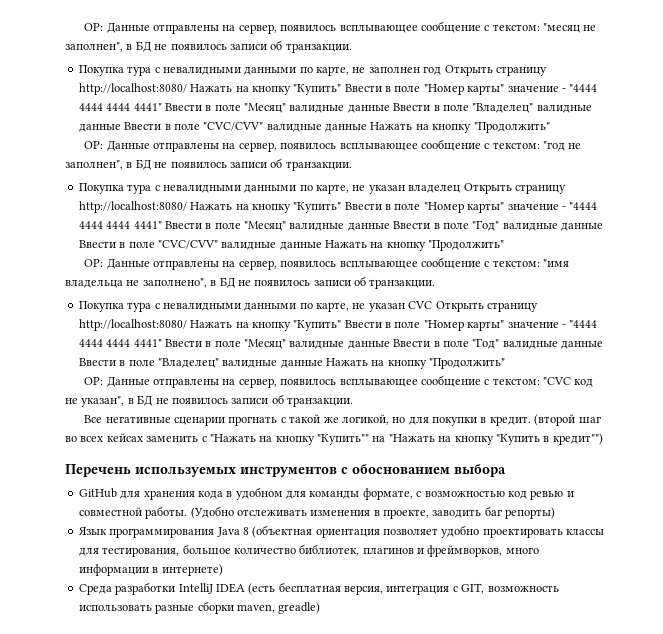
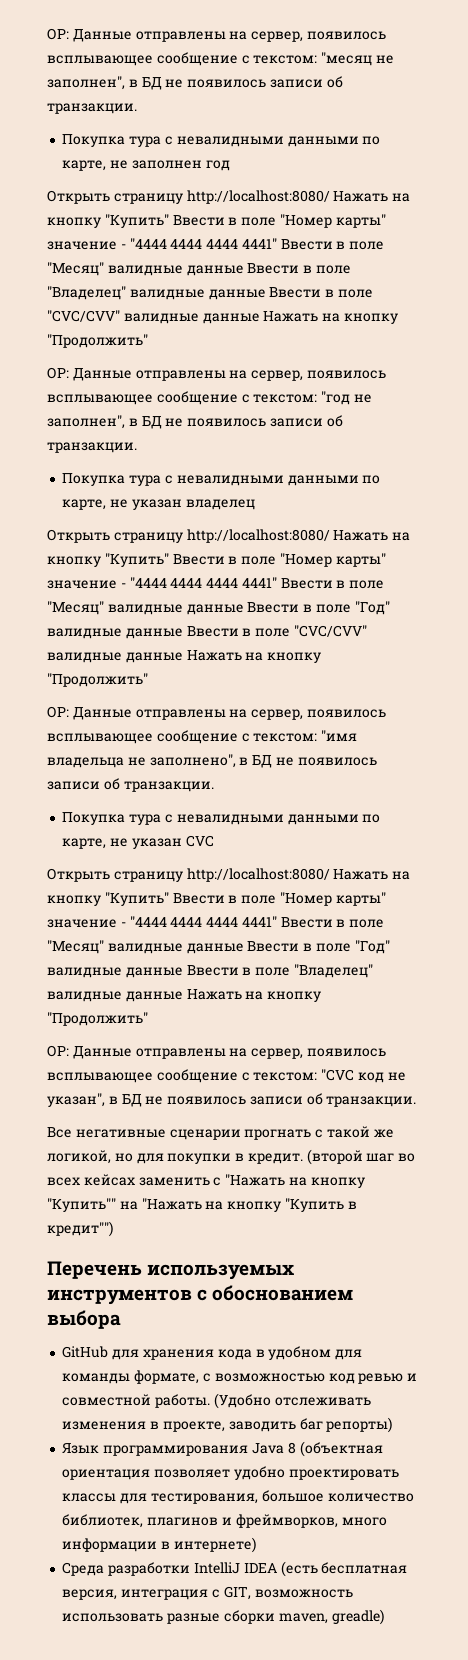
- Покупка тура с невалидными данными по карте, не заполнен год Открыть страницу http://localhost:8080/ Нажать на кнопку "Купить" Ввести в поле "Номер карты" значение - "4444 4444 4444 4441" Ввести в поле "Месяц" валидные данные Ввести в поле "Владелец" валидные данные Ввести в поле "CVC/CVV" валидные данные Нажать на кнопку "Продолжить"
+ Покупка тура с невалидными данными по карте, не заполнен год
+ Открыть страницу http://localhost:8080/ Нажать на кнопку "Купить" Ввести в поле "Номер карты" значение - "4444 4444 4444 4441" Ввести в поле "Месяц" валидные данные Ввести в поле "Владелец" валидные данные Ввести в поле "CVC/CVV" валидные данные Нажать на кнопку "Продолжить"
- Покупка тура с невалидными данными по карте, не указан владелец Открыть страницу http://localhost:8080/ Нажать на кнопку "Купить" Ввести в поле "Номер карты" значение - "4444 4444 4444 4441" Ввести в поле "Месяц" валидные данные Ввести в поле "Год" валидные данные Ввести в поле "CVC/CVV" валидные данные Нажать на кнопку "Продолжить"
+ Покупка тура с невалидными данными по карте, не указан владелец
+ Открыть страницу http://localhost:8080/ Нажать на кнопку "Купить" Ввести в поле "Номер карты" значение - "4444 4444 4444 4441" Ввести в поле "Месяц" валидные данные Ввести в поле "Год" валидные данные Ввести в поле "CVC/CVV" валидные данные Нажать на кнопку "Продолжить"
- Покупка тура с невалидными данными по карте, не указан CVC Открыть страницу http://localhost:8080/ Нажать на кнопку "Купить" Ввести в поле "Номер карты" значение - "4444 4444 4444 4441" Ввести в поле "Месяц" валидные данные Ввести в поле "Год" валидные данные Ввести в поле "Владелец" валидные данные Нажать на кнопку "Продолжить"
+ Покупка тура с невалидными данными по карте, не указан CVC
+ Открыть страницу http://localhost:8080/ Нажать на кнопку "Купить" Ввести в поле "Номер карты" значение - "4444 4444 4444 4441" Ввести в поле "Месяц" валидные данные Ввести в поле "Год" валидные данные Ввести в поле "Владелец" валидные данные Нажать на кнопку "Продолжить"

